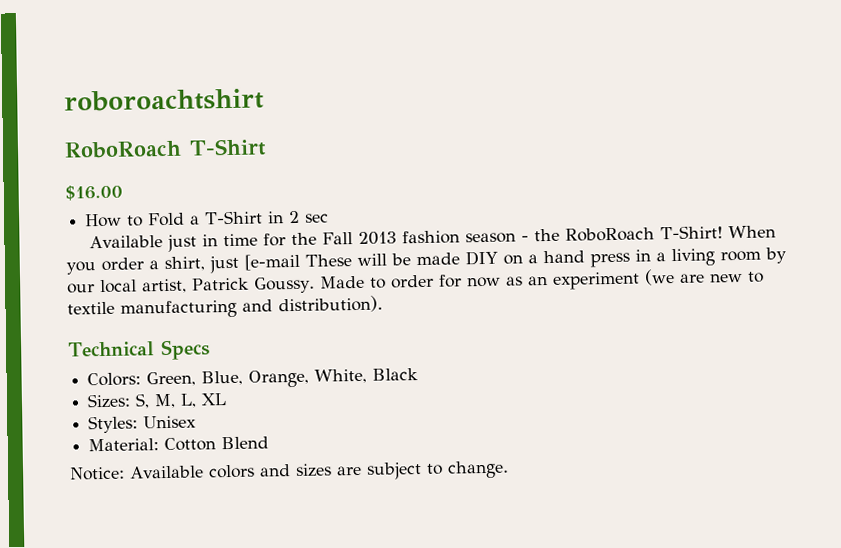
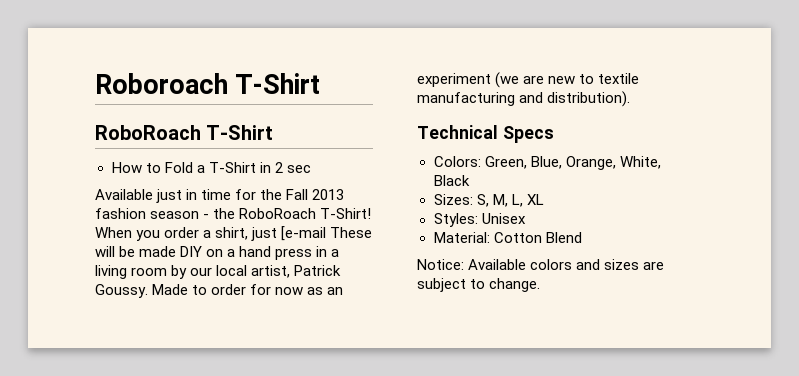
- roboroachtshirt
+ Roboroach T-Shirt
- $16.00

